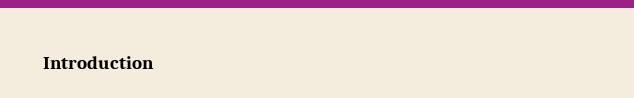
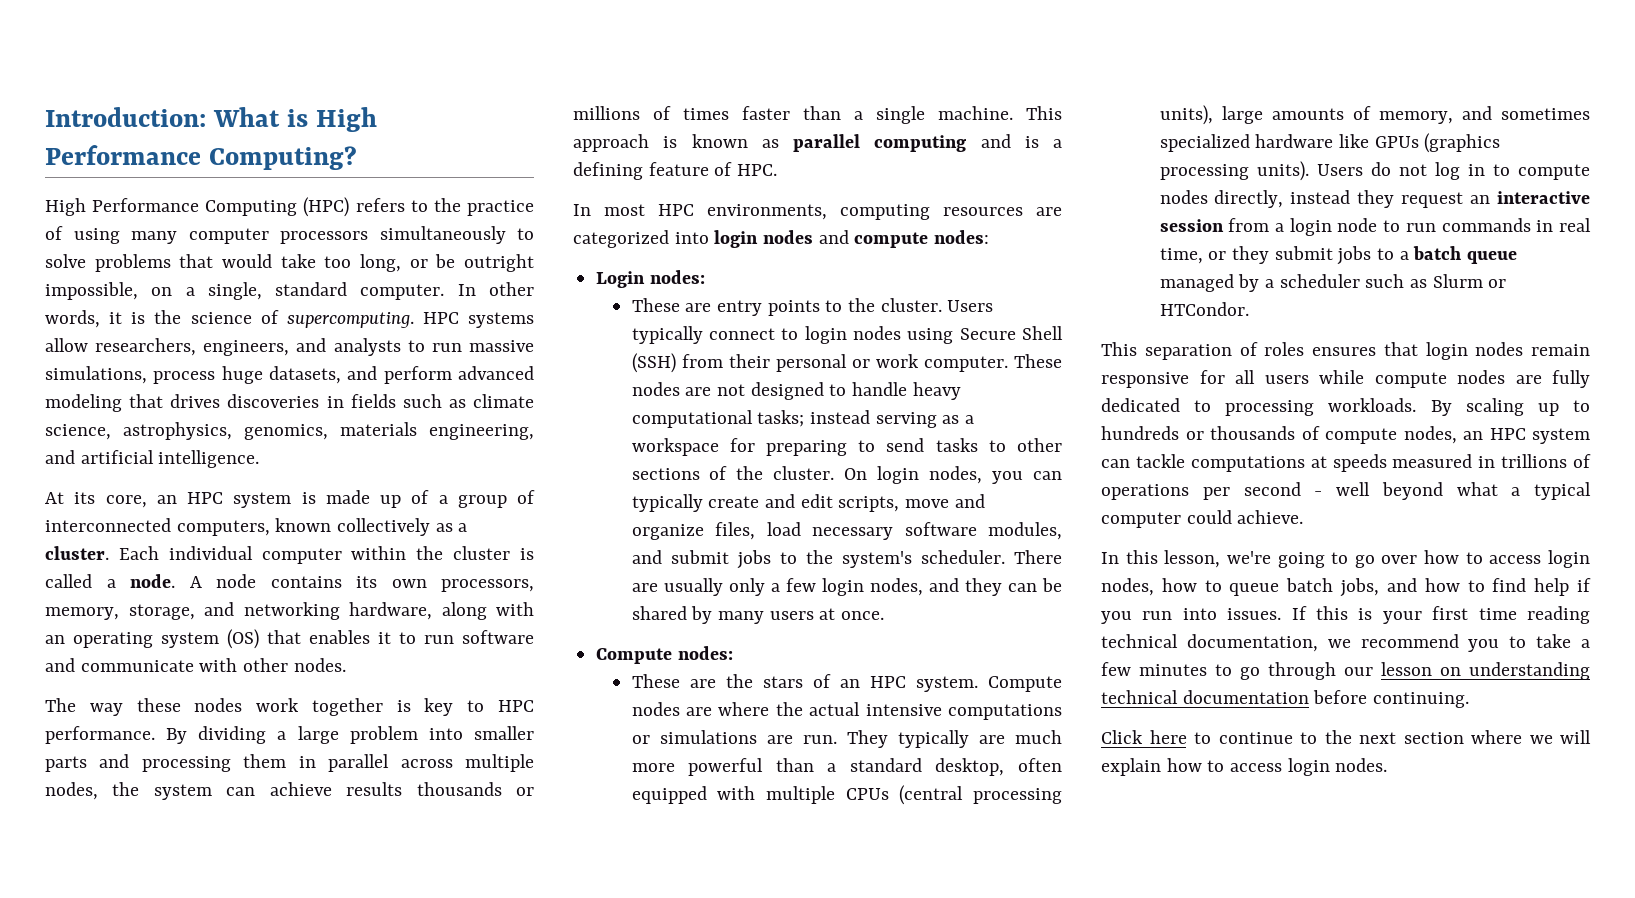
- Introduction
+ Introduction: What is High Performance Computing?
+ High Performance Computing (HPC) refers to the practice of using many computer processors simultaneously to solve problems that would take too long, or be outright impossible, on a single, standard computer. In other words, it is the science of supercomputing. HPC systems allow researchers, engineers, and analysts to run massive simulations, process huge datasets, and perform advanced modeling that drives discoveries in fields such as climate science, astrophysics, genomics, materials engineering, and artificial intelligence.
+ At its core, an HPC system is made up of a group of interconnected computers, known collectively as a cluster. Each individual computer within the cluster is called a node. A node contains its own processors, memory, storage, and networking hardware, along with an operating system (OS) that enables it to run software and communicate with other nodes.
+ The way these nodes work together is key to HPC performance. By dividing a large problem into smaller parts and processing them in parallel across multiple nodes, the system can achieve results thousands or millions of times faster than a single machine. This approach is known as parallel computing and is a defining feature of HPC.
+ In most HPC environments, computing resources are categorized into login nodes and compute nodes:
+ Login nodes:
+ These are entry points to the cluster. Users typically connect to login nodes using Secure Shell (SSH) from their personal or work computer. These nodes are not designed to handle heavy computational tasks; instead serving as a workspace for preparing to send tasks to other sections of the cluster. On login nodes, you can typically create and edit scripts, move and organize files, load necessary software modules, and submit jobs to the system's scheduler. There are usually only a few login nodes, and they can be shared by many users at once.
+ Compute nodes:
+ These are the stars of an HPC system. Compute nodes are where the actual intensive computations or simulations are run. They typically are much more powerful than a standard desktop, often equipped with multiple CPUs (central processing units), large amounts of memory, and sometimes specialized hardware like GPUs (graphics processing units). Users do not log in to compute nodes directly, instead they request an interactive session from a login node to run commands in real time, or they submit jobs to a batch queue managed by a scheduler such as Slurm or HTCondor.
+ This separation of roles ensures that login nodes remain responsive for all users while compute nodes are fully dedicated to processing workloads. By scaling up to hundreds or thousands of compute nodes, an HPC system can tackle computations at speeds measured in trillions of operations per second - well beyond what a typical computer could achieve.
+ In this lesson, we're going to go over how to access login nodes, how to queue batch jobs, and how to find help if you run into issues. If this is your first time reading technical documentation, we recommend you to take a few minutes to go through our lesson on understanding technical documentation before continuing.
+ Click here to continue to the next section where we will explain how to access login nodes.

